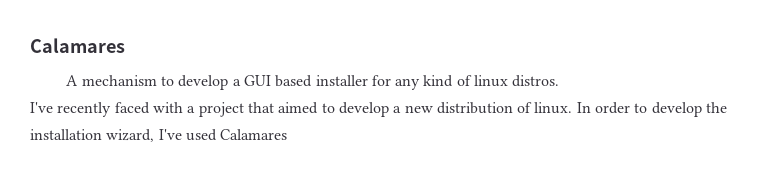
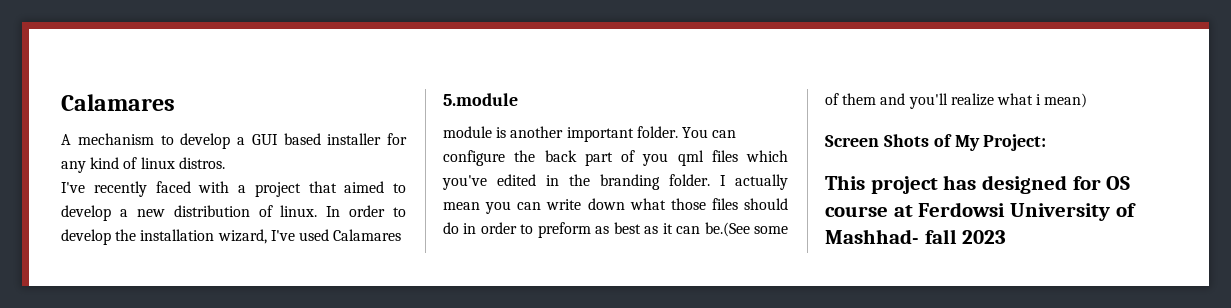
+ 5.module
+ module is another important folder. You can configure the back part of you qml files which you've edited in the branding folder. I actually mean you can write down what those files should do in order to preform as best as it can be.(See some of them and you'll realize what i mean)
+ Screen Shots of My Project:
+ This project has designed for OS course at Ferdowsi University of Mashhad- fall 2023

